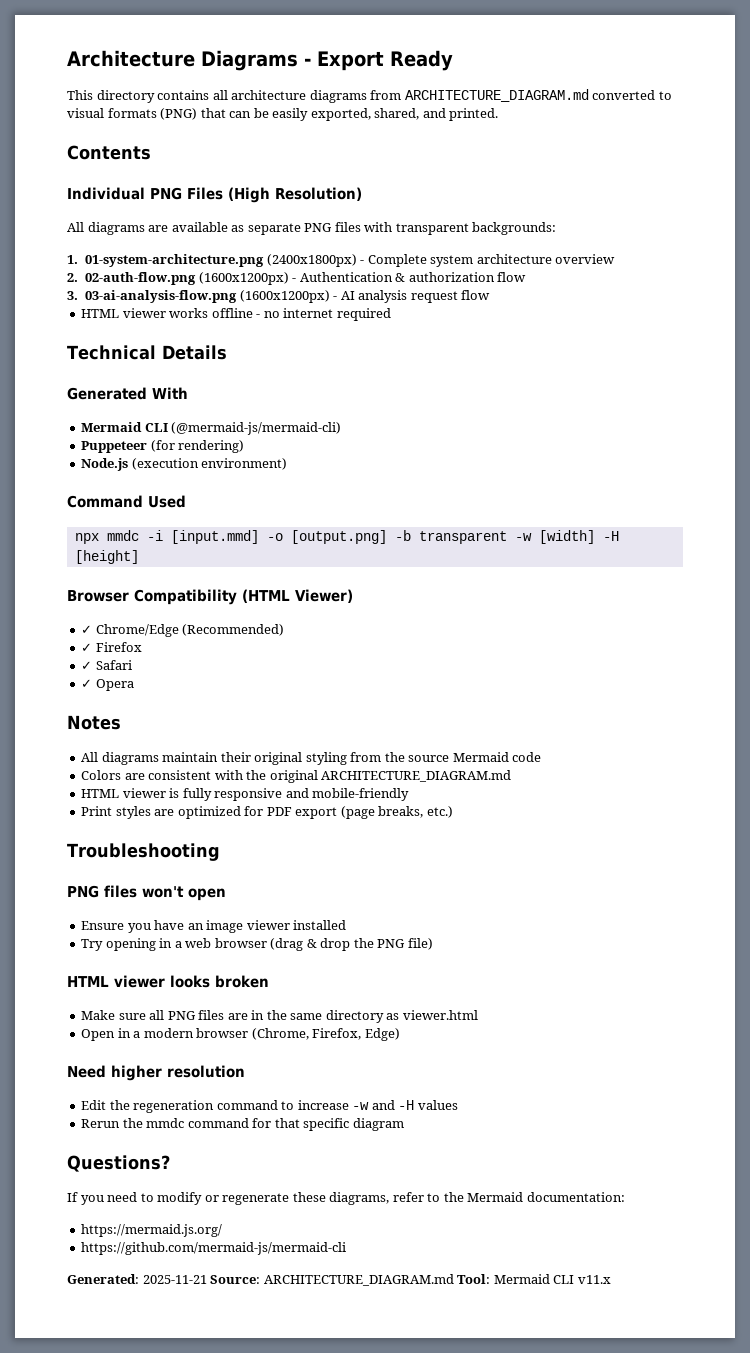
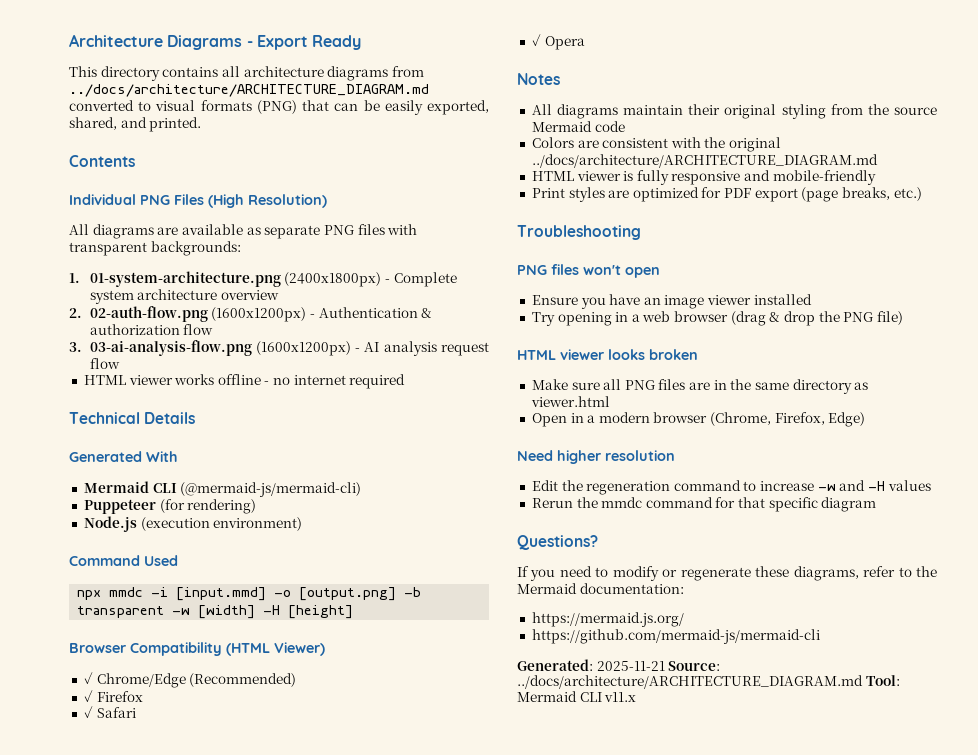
- This directory contains all architecture diagrams from ARCHITECTURE_DIAGRAM.md converted to visual formats (PNG) that can be easily exported, shared, and printed.
+ This directory contains all architecture diagrams from ../docs/architecture/ARCHITECTURE_DIAGRAM.md converted to visual formats (PNG) that can be easily exported, shared, and printed.
- Colors are consistent with the original ARCHITECTURE_DIAGRAM.md
+ Colors are consistent with the original ../docs/architecture/ARCHITECTURE_DIAGRAM.md
- Generated: 2025-11-21 Source: ARCHITECTURE_DIAGRAM.md Tool: Mermaid CLI v11.x
+ Generated: 2025-11-21 Source: ../docs/architecture/ARCHITECTURE_DIAGRAM.md Tool: Mermaid CLI v11.x

